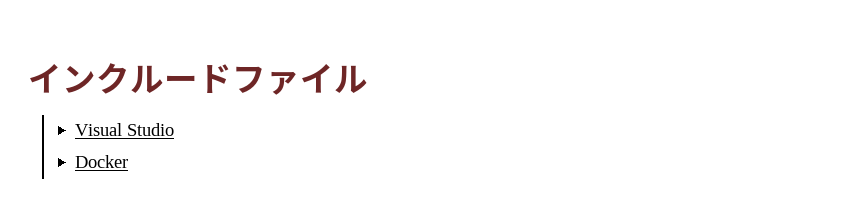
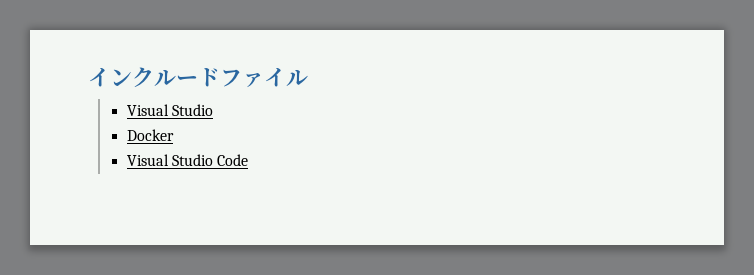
+ Visual Studio Code

